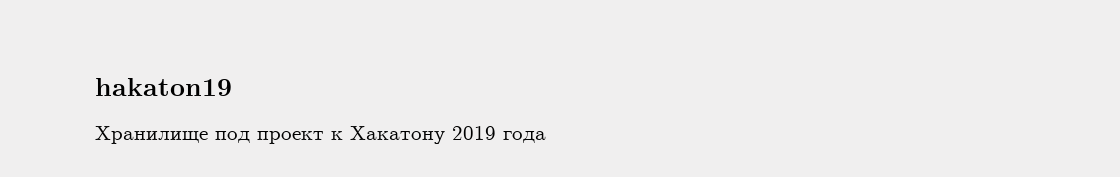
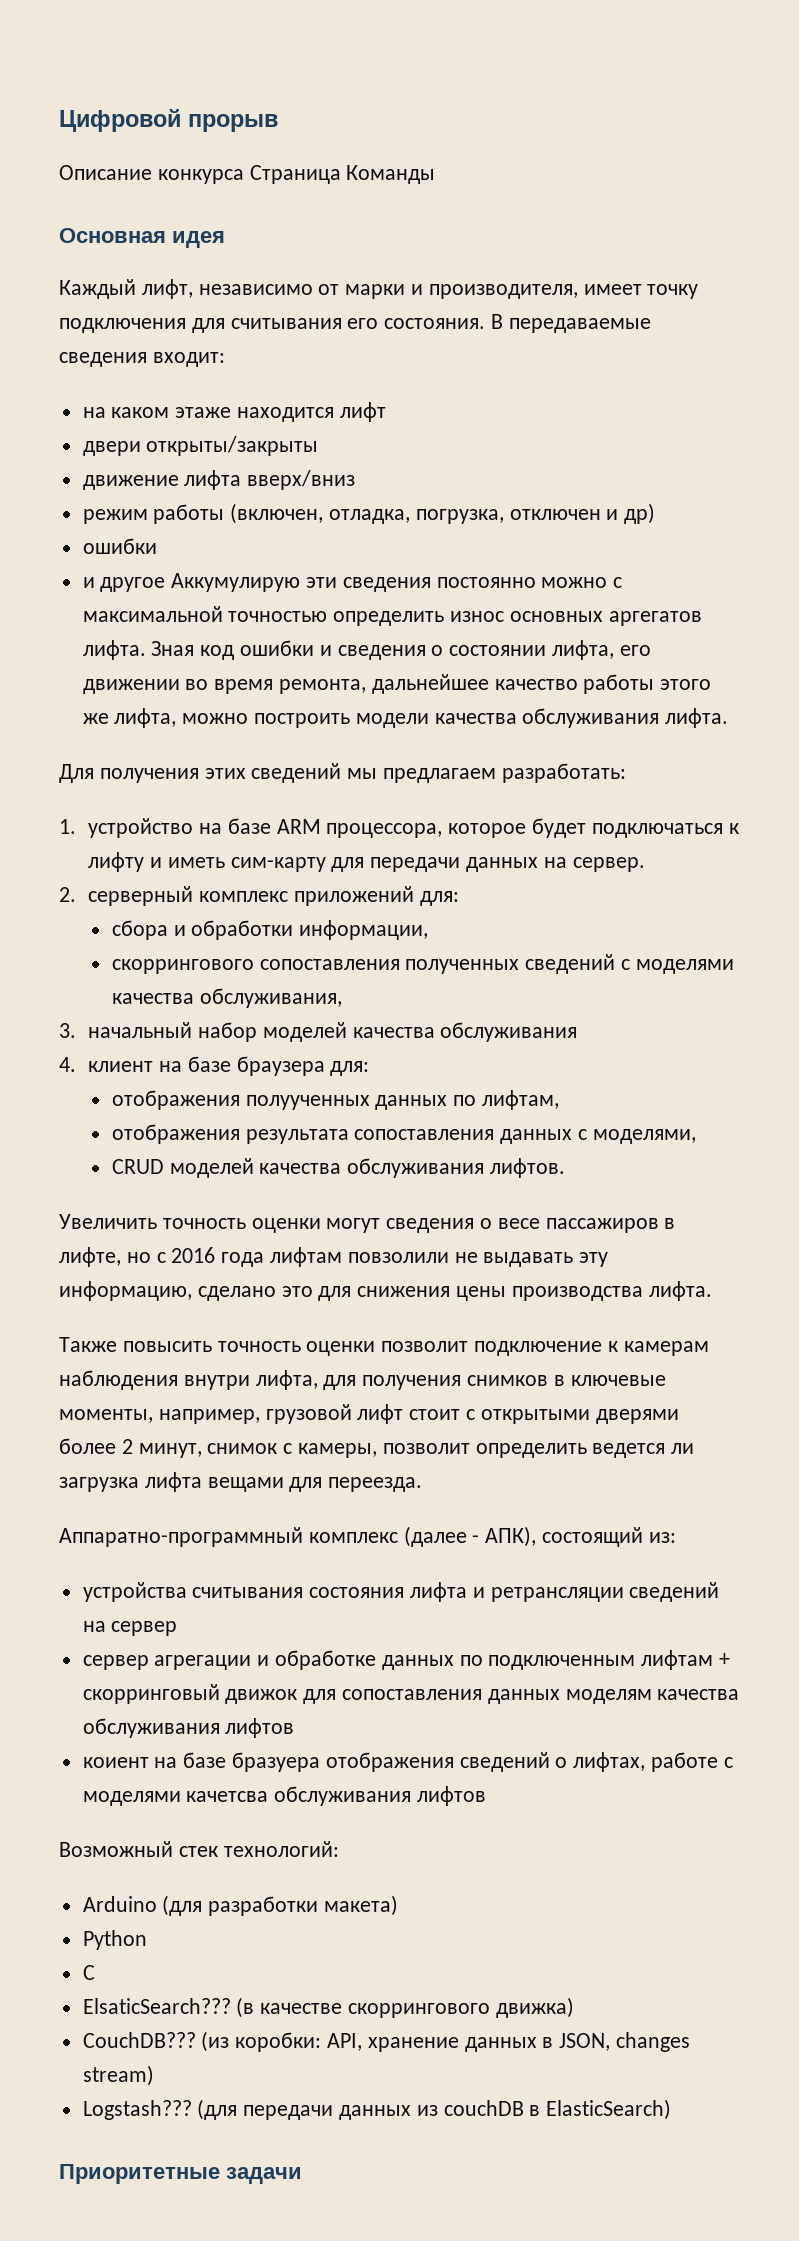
- hakaton19
- Хранилище под проект к Хакатону 2019 года
+ Цифровой прорыв
+ Описание конкурса Страница Команды
+ Основная идея
+ Каждый лифт, независимо от марки и производителя, имеет точку подключения для считывания его состояния. В передаваемые сведения входит:
+ на каком этаже находится лифт
+ двери открыты/закрыты
+ движение лифта вверх/вниз
+ режим работы (включен, отладка, погрузка, отключен и др)
+ ошибки
+ и другое Аккумулирую эти сведения постоянно можно с максимальной точностью определить износ основных аргегатов лифта. Зная код ошибки и сведения о состоянии лифта, его движении во время ремонта, дальнейшее качество работы этого же лифта, можно построить модели качества обслуживания лифта.
+ Для получения этих сведений мы предлагаем разработать:
+ 1. устройство на базе ARM процессора, которое будет подключаться к лифту и иметь сим-карту для передачи данных на сервер.
+ 2. серверный комплекс приложений для:
+ сбора и обработки информации,
+ скоррингового сопоставления полученных сведений с моделями качества обслуживания,
+ 3. начальный набор моделей качества обслуживания
+ 4. клиент на базе браузера для:
+ отображения полуученных данных по лифтам,
+ отображения результата сопоставления данных с моделями,
+ CRUD моделей качества обслуживания лифтов.
+ Увеличить точность оценки могут сведения о весе пассажиров в лифте, но с 2016 года лифтам повзолили не выдавать эту информацию, сделано это для снижения цены производства лифта.
+ Также повысить точность оценки позволит подключение к камерам наблюдения внутри лифта, для получения снимков в ключевые моменты, например, грузовой лифт стоит с открытыми дверями более 2 минут, снимок с камеры, позволит определить ведется ли загрузка лифта вещами для переезда.
+ Аппаратно-программный комплекс (далее - АПК), состоящий из:
+ устройства считывания состояния лифта и ретрансляции сведений на сервер
+ сервер агрегации и обработке данных по подключенным лифтам + скорринговый движок для сопоставления данных моделям качества обслуживания лифтов
+ коиент на базе бразуера отображения сведений о лифтах, работе с моделями качетсва обслуживания лифтов
+ Возможный стек технологий:
+ Arduino (для разработки макета)
+ Python
+ C
+ ElsaticSearch??? (в качестве скоррингового движка)
+ CouchDB??? (из коробки: API, хранение данных в JSON, changes stream)
+ Logstash??? (для передачи данных из couchDB в ElasticSearch)
+ Приоритетные задачи

